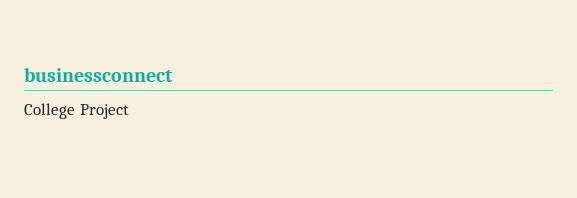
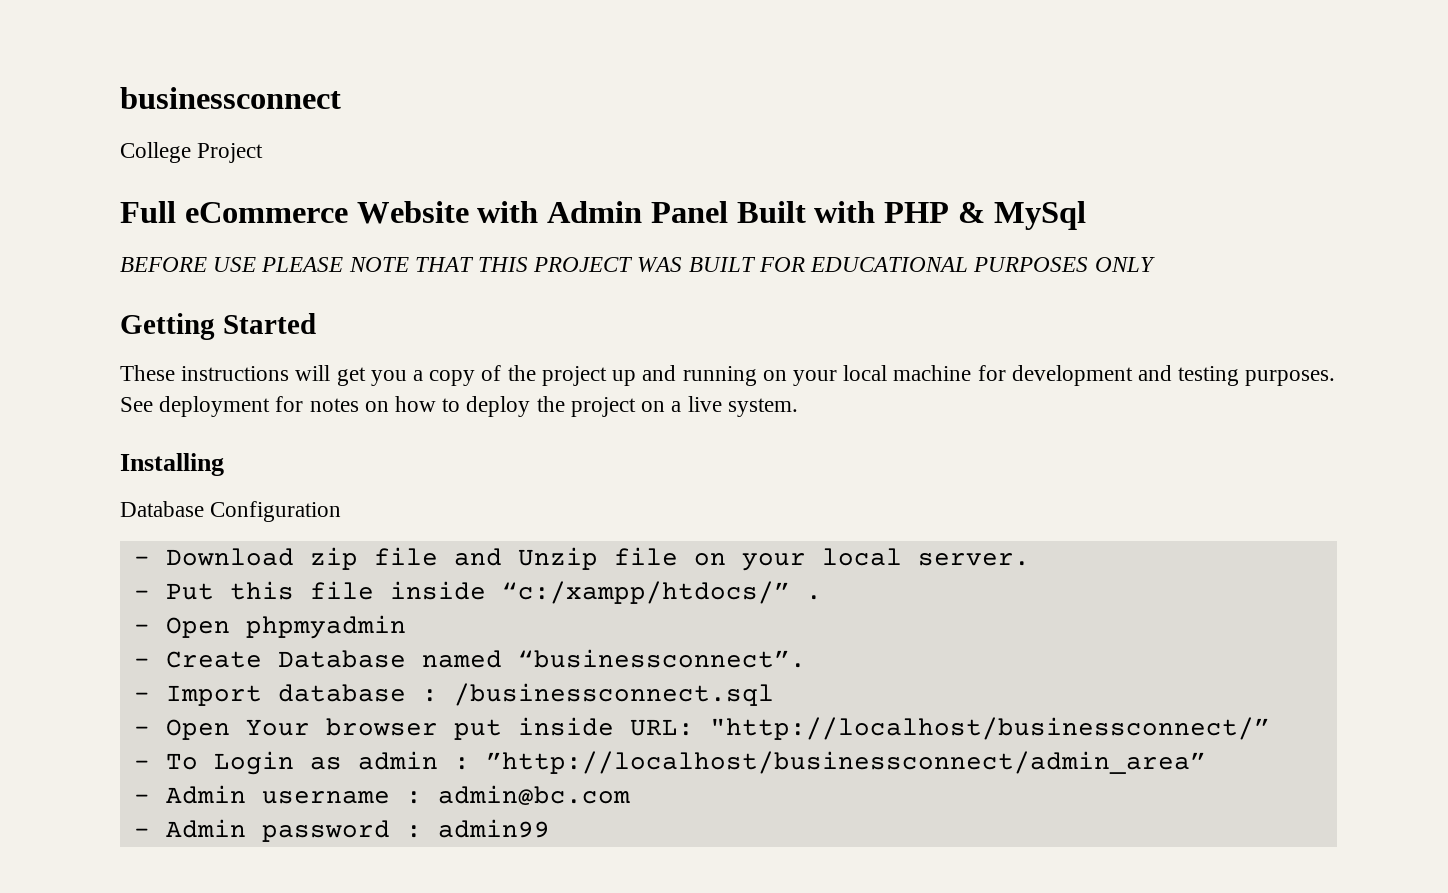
+ Full eCommerce Website with Admin Panel Built with PHP & MySql
+ BEFORE USE PLEASE NOTE THAT THIS PROJECT WAS BUILT FOR EDUCATIONAL PURPOSES ONLY
+ Getting Started
+ These instructions will get you a copy of the project up and running on your local machine for development and testing purposes. See deployment for notes on how to deploy the project on a live system.
+ Installing
+ Database Configuration
+ - Download zip file and Unzip file on your local server.
+ - Put this file inside “c:/xampp/htdocs/” .
+ - Open phpmyadmin
+ - Create Database named “businessconnect”.
+ - Import database : /businessconnect.sql
+ - Open Your browser put inside URL: "http://localhost/businessconnect/”
+ - To Login as admin : ”http://localhost/businessconnect/admin_area”
+ - Admin username : admin@bc.com
+ - Admin password : admin99

